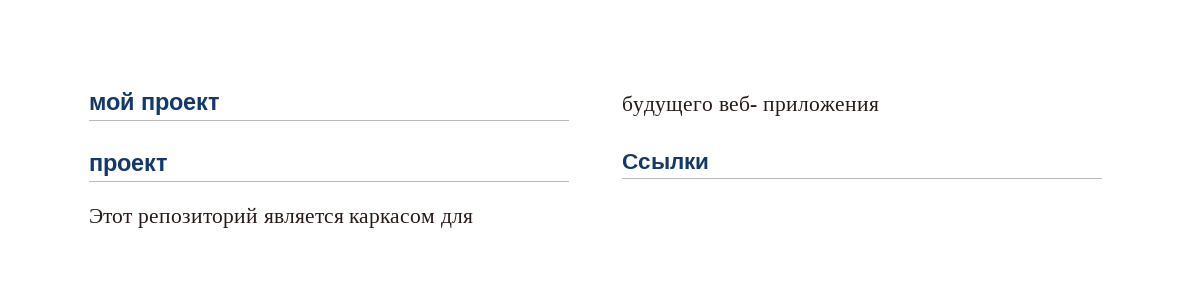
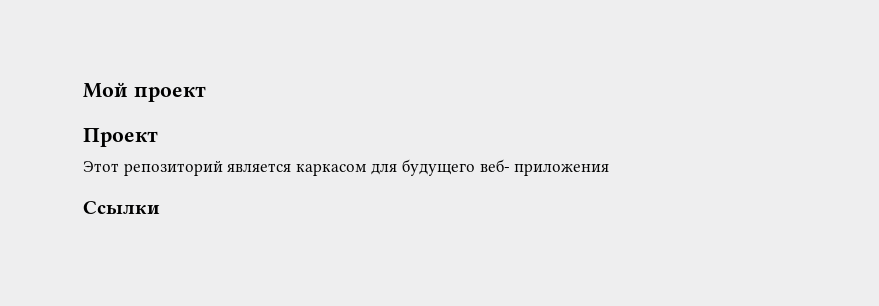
- мой проект
- проект
+ Мой проект
+ Проект

